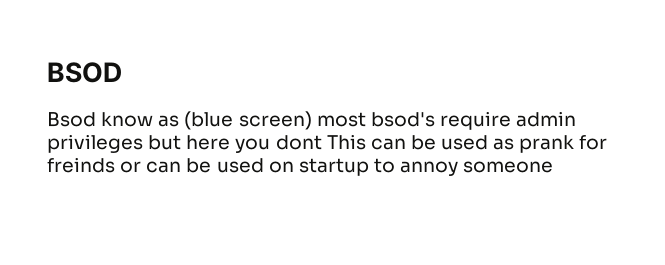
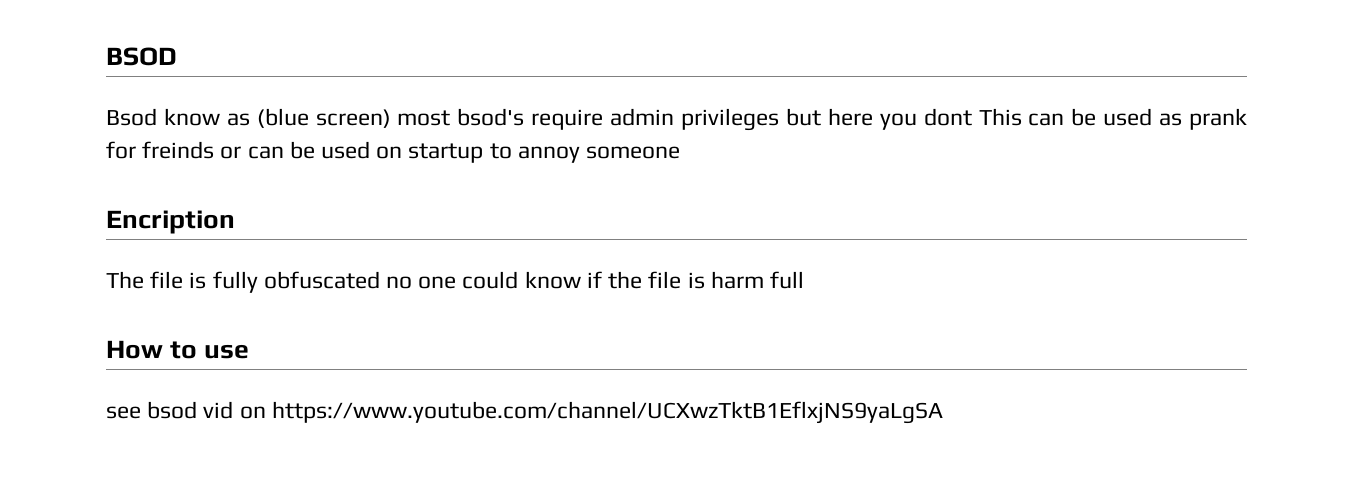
+ Encription
+ The file is fully obfuscated no one could know if the file is harm full
+ How to use
+ see bsod vid on https://www.youtube.com/channel/UCXwzTktB1EflxjNS9yaLgSA

